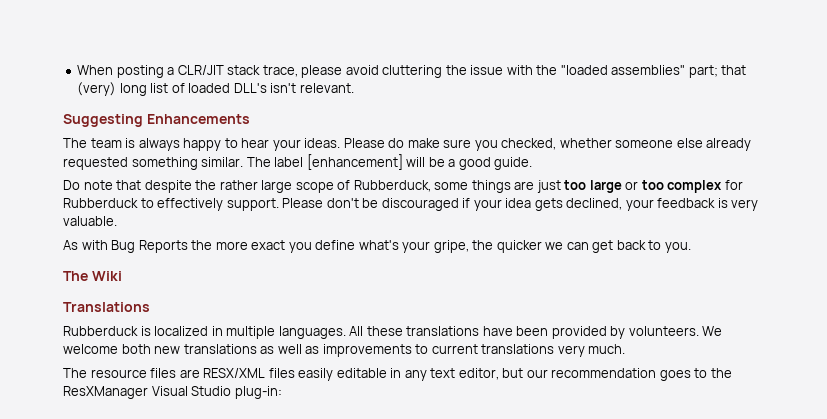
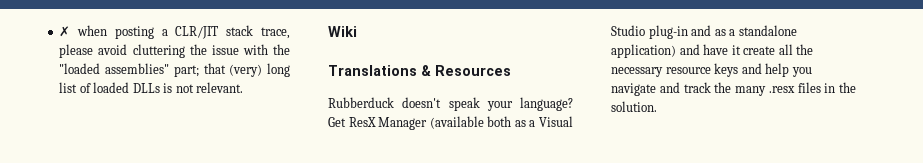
- When posting a CLR/JIT stack trace, please avoid cluttering the issue with the "loaded assemblies" part; that (very) long list of loaded DLL's isn't relevant.
- Suggesting Enhancements
- The team is always happy to hear your ideas. Please do make sure you checked, whether someone else already requested something similar. The label [enhancement] will be a good guide.
- Do note that despite the rather large scope of Rubberduck, some things are just too large or too complex for Rubberduck to effectively support. Please don't be discouraged if your idea gets declined, your feedback is very valuable.
- As with Bug Reports the more exact you define what's your gripe, the quicker we can get back to you.
- The Wiki
+ ✗ when posting a CLR/JIT stack trace, please avoid cluttering the issue with the "loaded assemblies" part; that (very) long list of loaded DLLs is not relevant.
+ Wiki
- Translations
- Rubberduck is localized in multiple languages. All these translations have been provided by volunteers. We welcome both new translations as well as improvements to current translations very much.
- The resource files are RESX/XML files easily editable in any text editor, but our recommendation goes to the ResXManager Visual Studio plug-in:
+ Translations & Resources
+ Rubberduck doesn't speak your language? Get ResX Manager (available both as a Visual Studio plug-in and as a standalone application) and have it create all the necessary resource keys and help you navigate and track the many .resx files in the solution.

